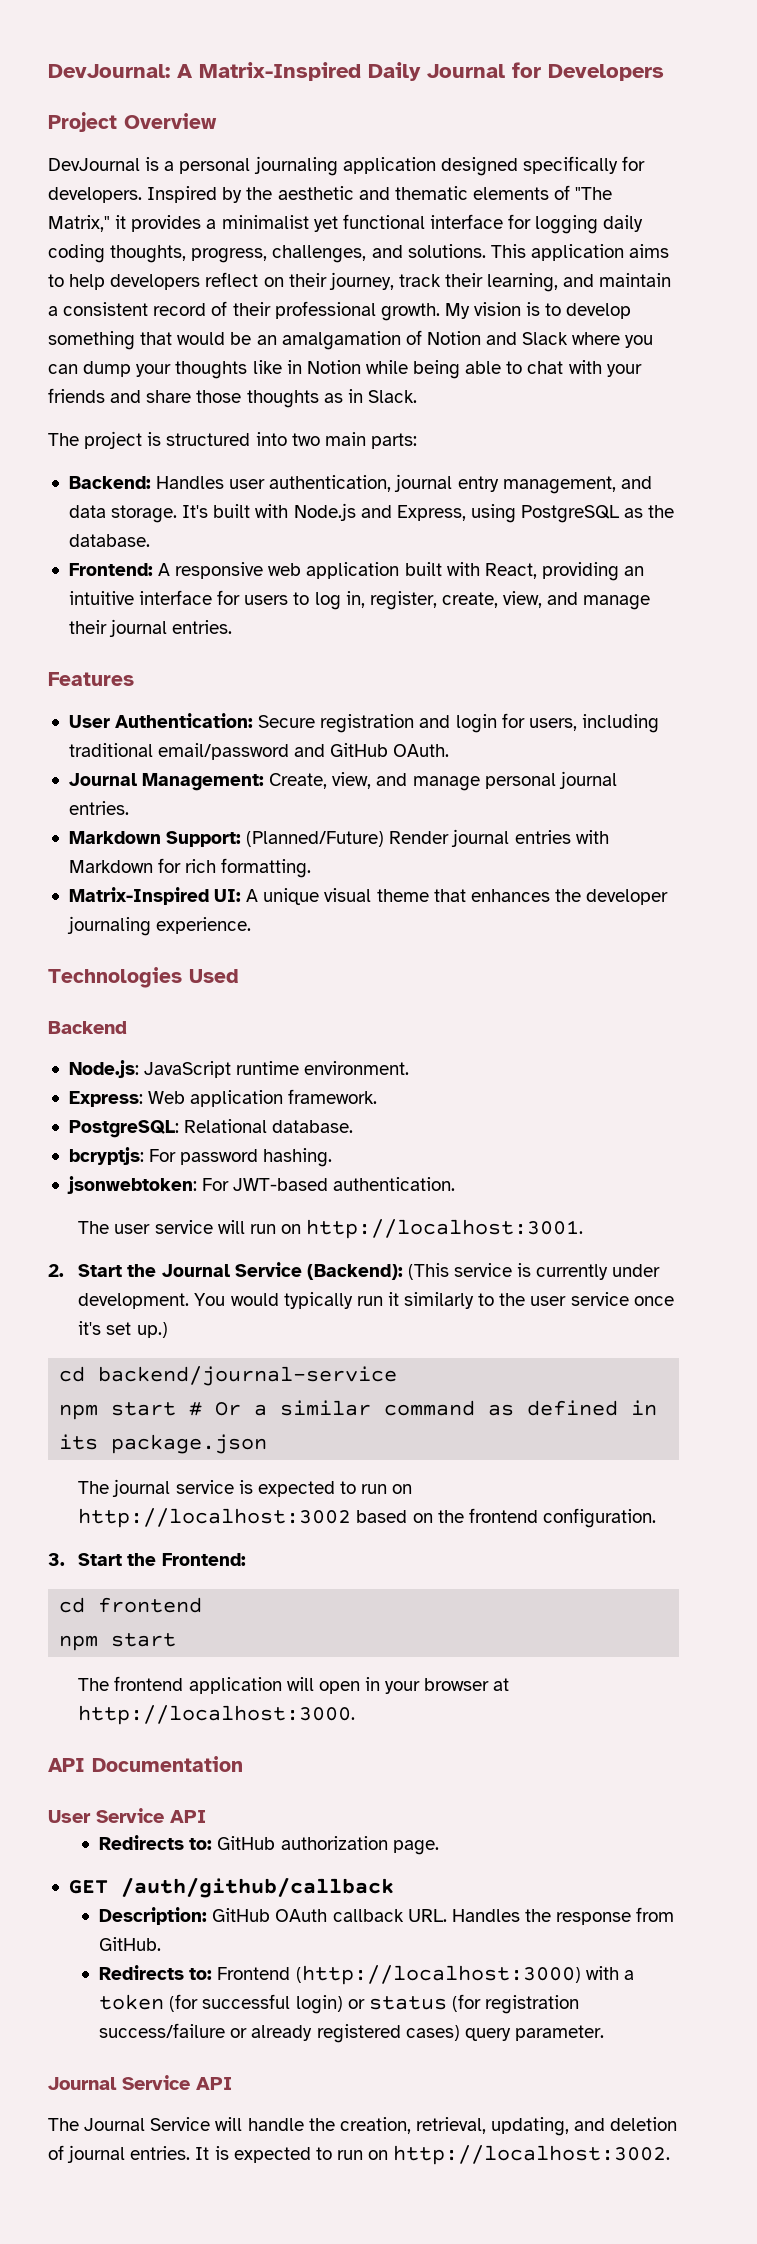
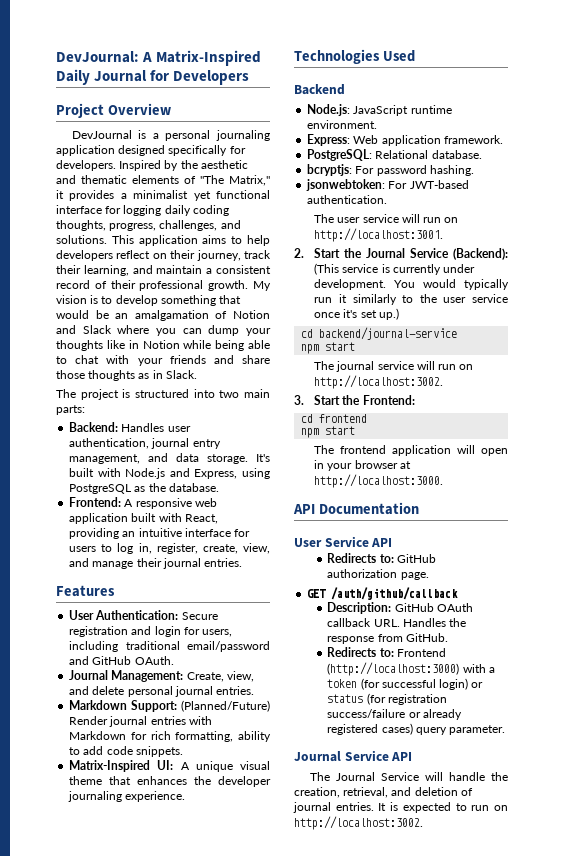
- Journal Management: Create, view, and manage personal journal entries.
+ Journal Management: Create, view, and delete personal journal entries.
- Markdown Support: (Planned/Future) Render journal entries with Markdown for rich formatting.
+ Markdown Support: (Planned/Future) Render journal entries with Markdown for rich formatting, ability to add code snippets.
  cd backend/journal-service
- npm start # Or a similar command as defined in its package.json
- The journal service is expected to run on http://localhost:3002 based on the frontend configuration.
+ npm start
+ The journal service will run on http://localhost:3002.
- The Journal Service will handle the creation, retrieval, updating, and deletion of journal entries.
+ The Journal Service will handle the creation, retrieval, and deletion of journal entries.

